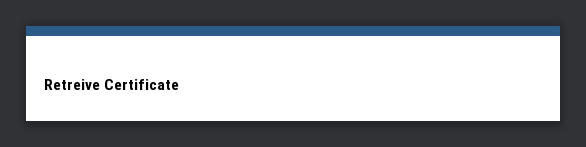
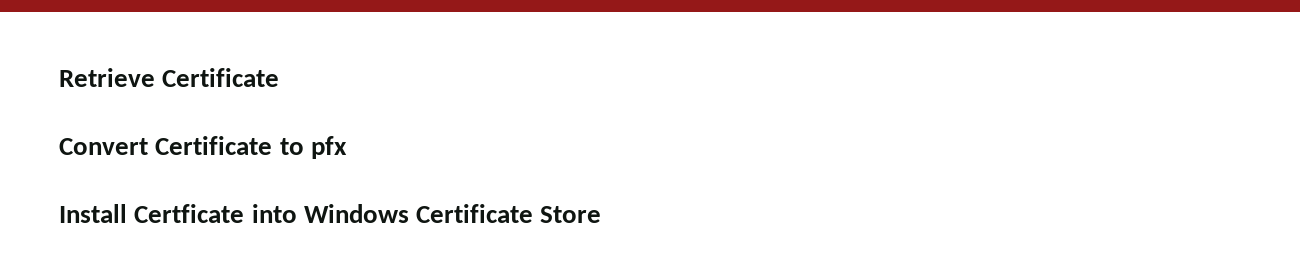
- Retreive Certificate
+ Retrieve Certificate
+ Convert Certificate to pfx
+ Install Certficate into Windows Certificate Store

